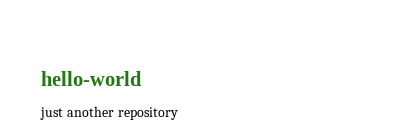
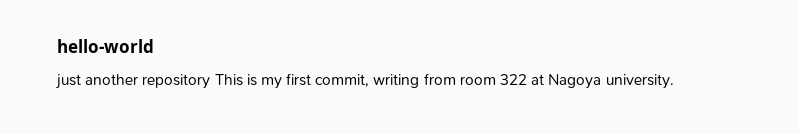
- just another repository
+ just another repository This is my first commit, writing from room 322 at Nagoya university.

